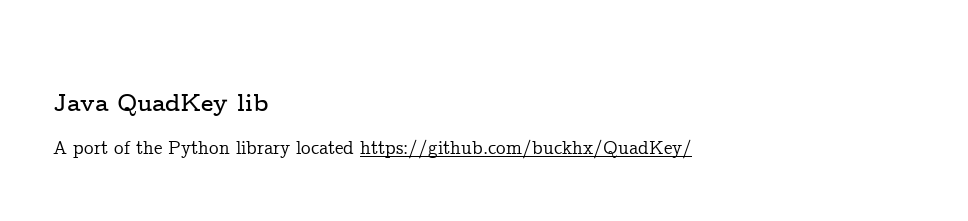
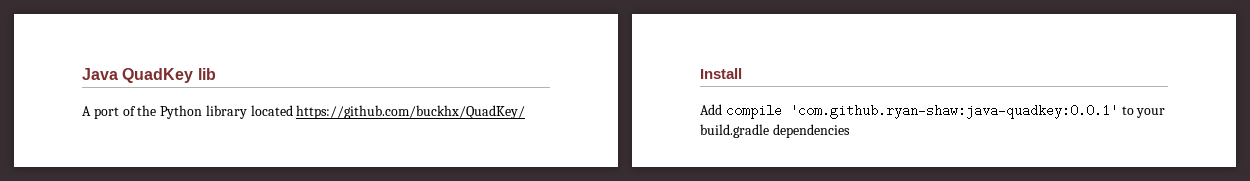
+ Install
+ Add compile 'com.github.ryan-shaw:java-quadkey:0.0.1' to your build.gradle dependencies

